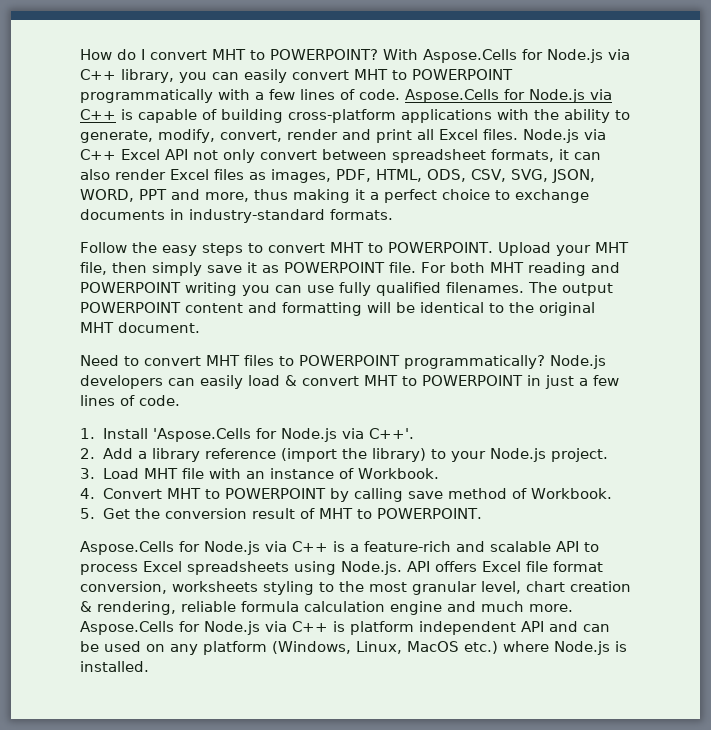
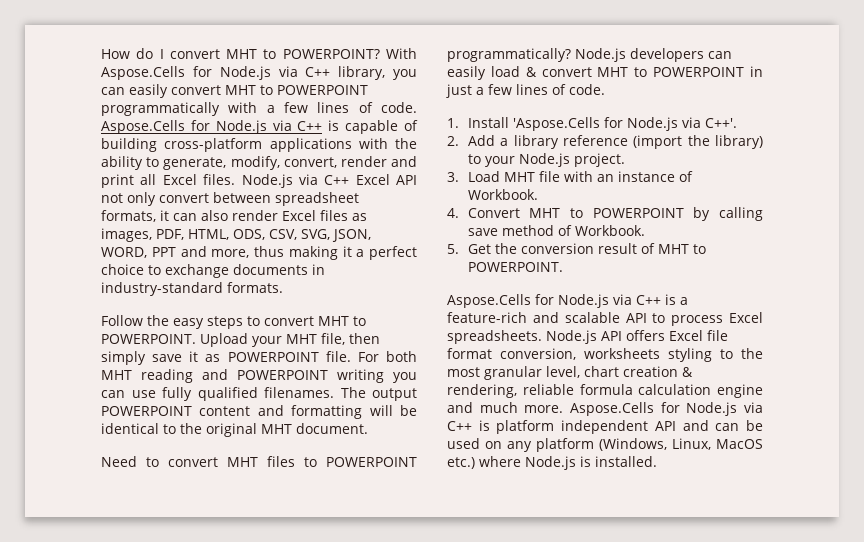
- Aspose.Cells for Node.js via C++ is a feature-rich and scalable API to process Excel spreadsheets using Node.js. API offers Excel file format conversion, worksheets styling to the most granular level, chart creation & rendering, reliable formula calculation engine and much more.
+ Aspose.Cells for Node.js via C++ is a feature-rich and scalable API to process Excel spreadsheets. Node.js API offers Excel file format conversion, worksheets styling to the most granular level, chart creation & rendering, reliable formula calculation engine and much more.

